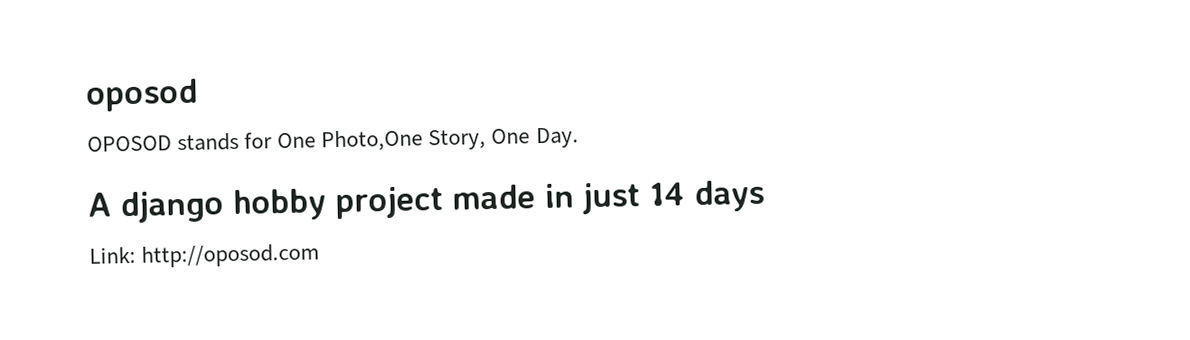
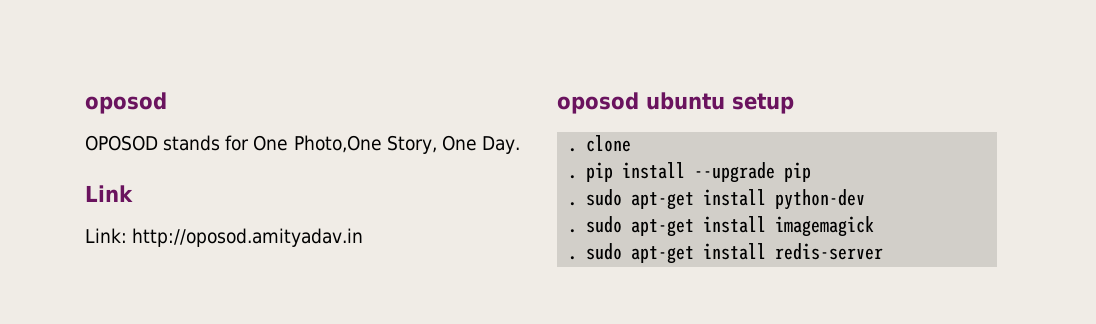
- A django hobby project made in just 14 days
- Link: http://oposod.com
+ Link
+ Link: http://oposod.amityadav.in
+ oposod ubuntu setup
+ . clone
+ . pip install --upgrade pip
+ . sudo apt-get install python-dev
+ . sudo apt-get install imagemagick
+ . sudo apt-get install redis-server

